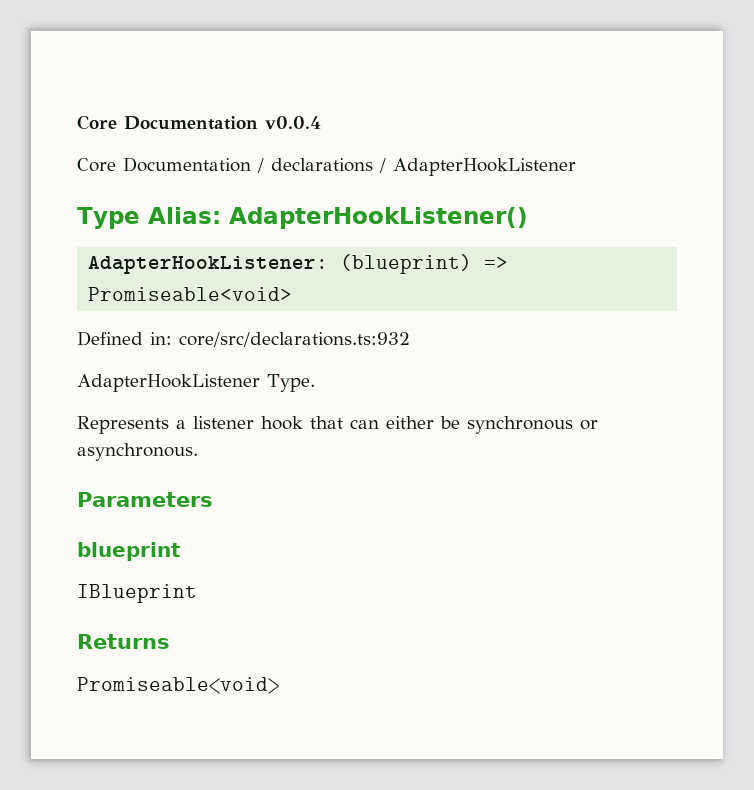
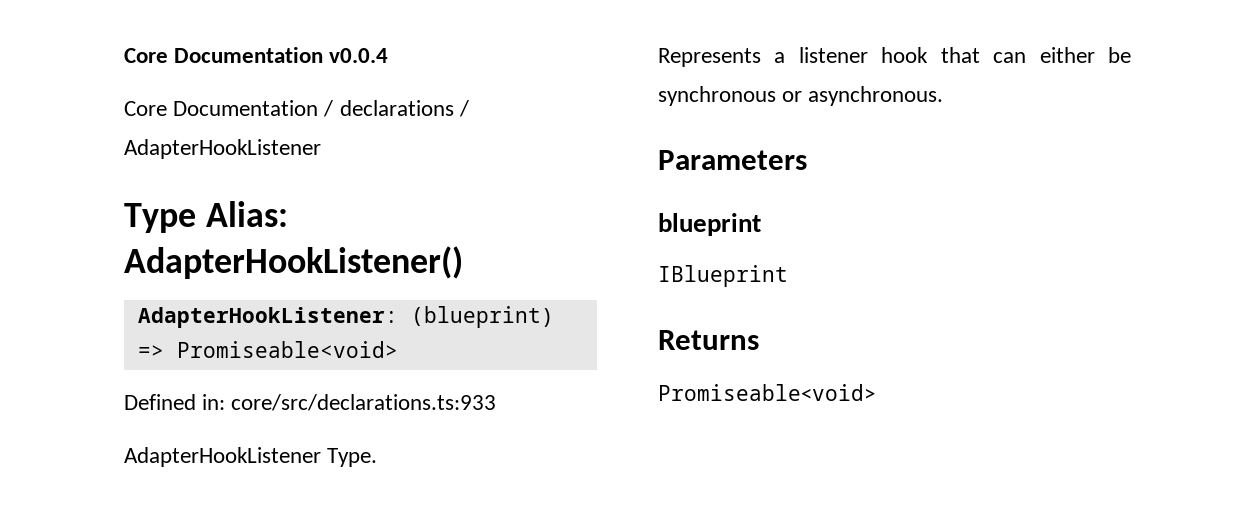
- Defined in: core/src/declarations.ts:932
+ Defined in: core/src/declarations.ts:933

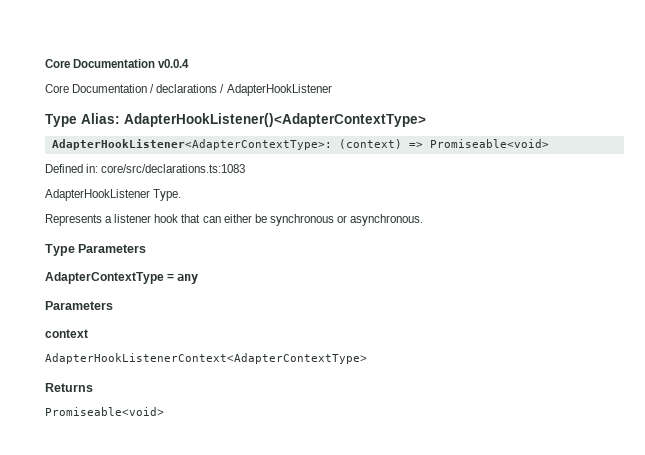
- Type Alias: AdapterHookListener()
- AdapterHookListener: (blueprint) => Promiseable<void>
+ Type Alias: AdapterHookListener()<AdapterContextType>
+ AdapterHookListener<AdapterContextType>: (context) => Promiseable<void>
- Defined in: core/src/declarations.ts:933
+ Defined in: core/src/declarations.ts:1083
+ Type Parameters
+ AdapterContextType = any
  Parameters
- blueprint
- IBlueprint
+ context
+ AdapterHookListenerContext<AdapterContextType>

